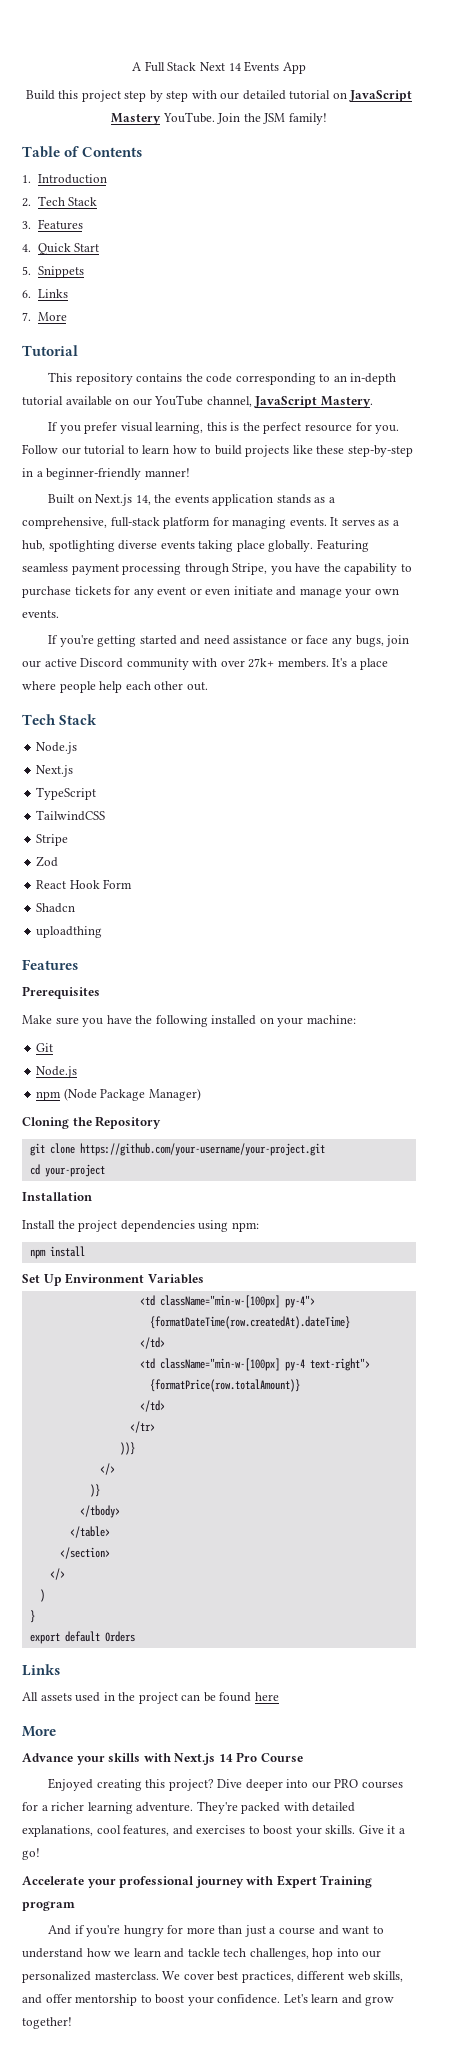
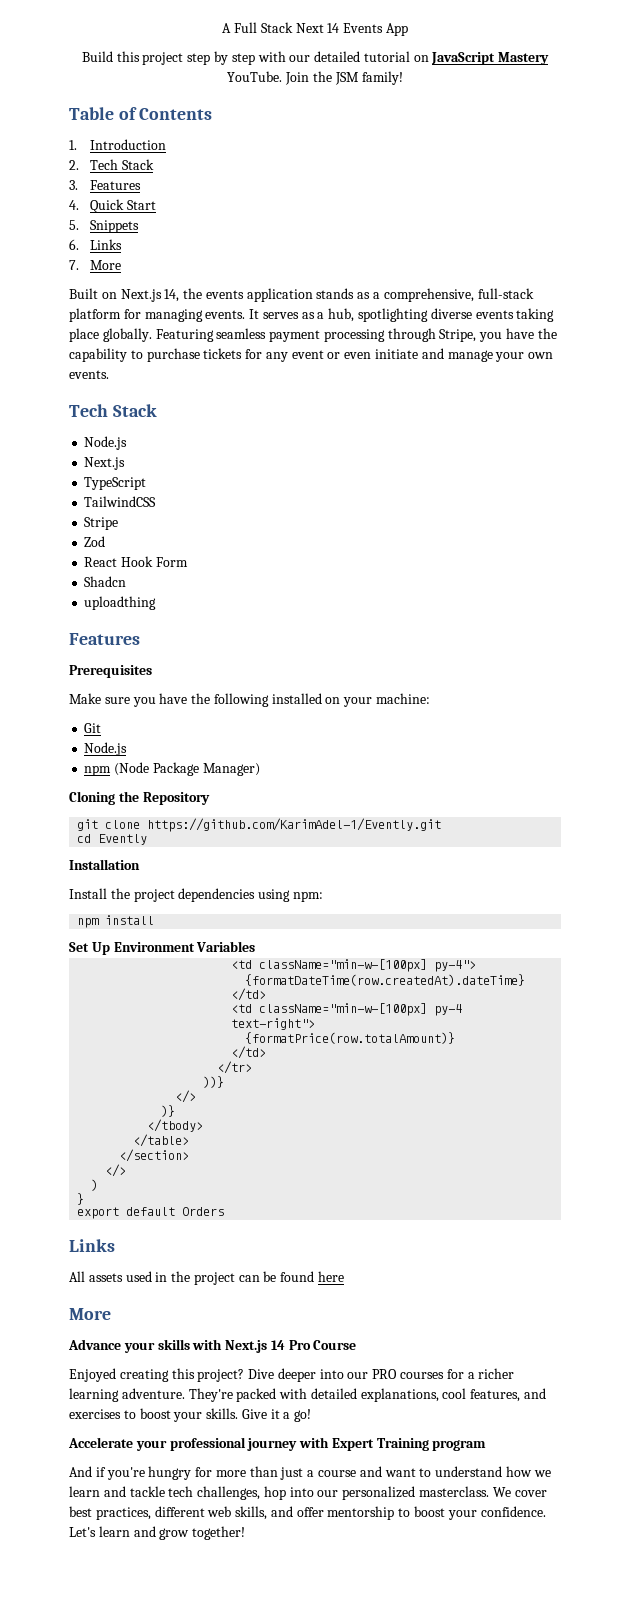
- Tutorial
- This repository contains the code corresponding to an in-depth tutorial available on our YouTube channel, JavaScript Mastery.
- If you prefer visual learning, this is the perfect resource for you. Follow our tutorial to learn how to build projects like these step-by-step in a beginner-friendly manner!
- If you're getting started and need assistance or face any bugs, join our active Discord community with over 27k+ members. It's a place where people help each other out.
- git clone https://github.com/your-username/your-project.git
+ git clone https://github.com/KarimAdel-1/Evently.git
- cd your-project
+ cd Evently

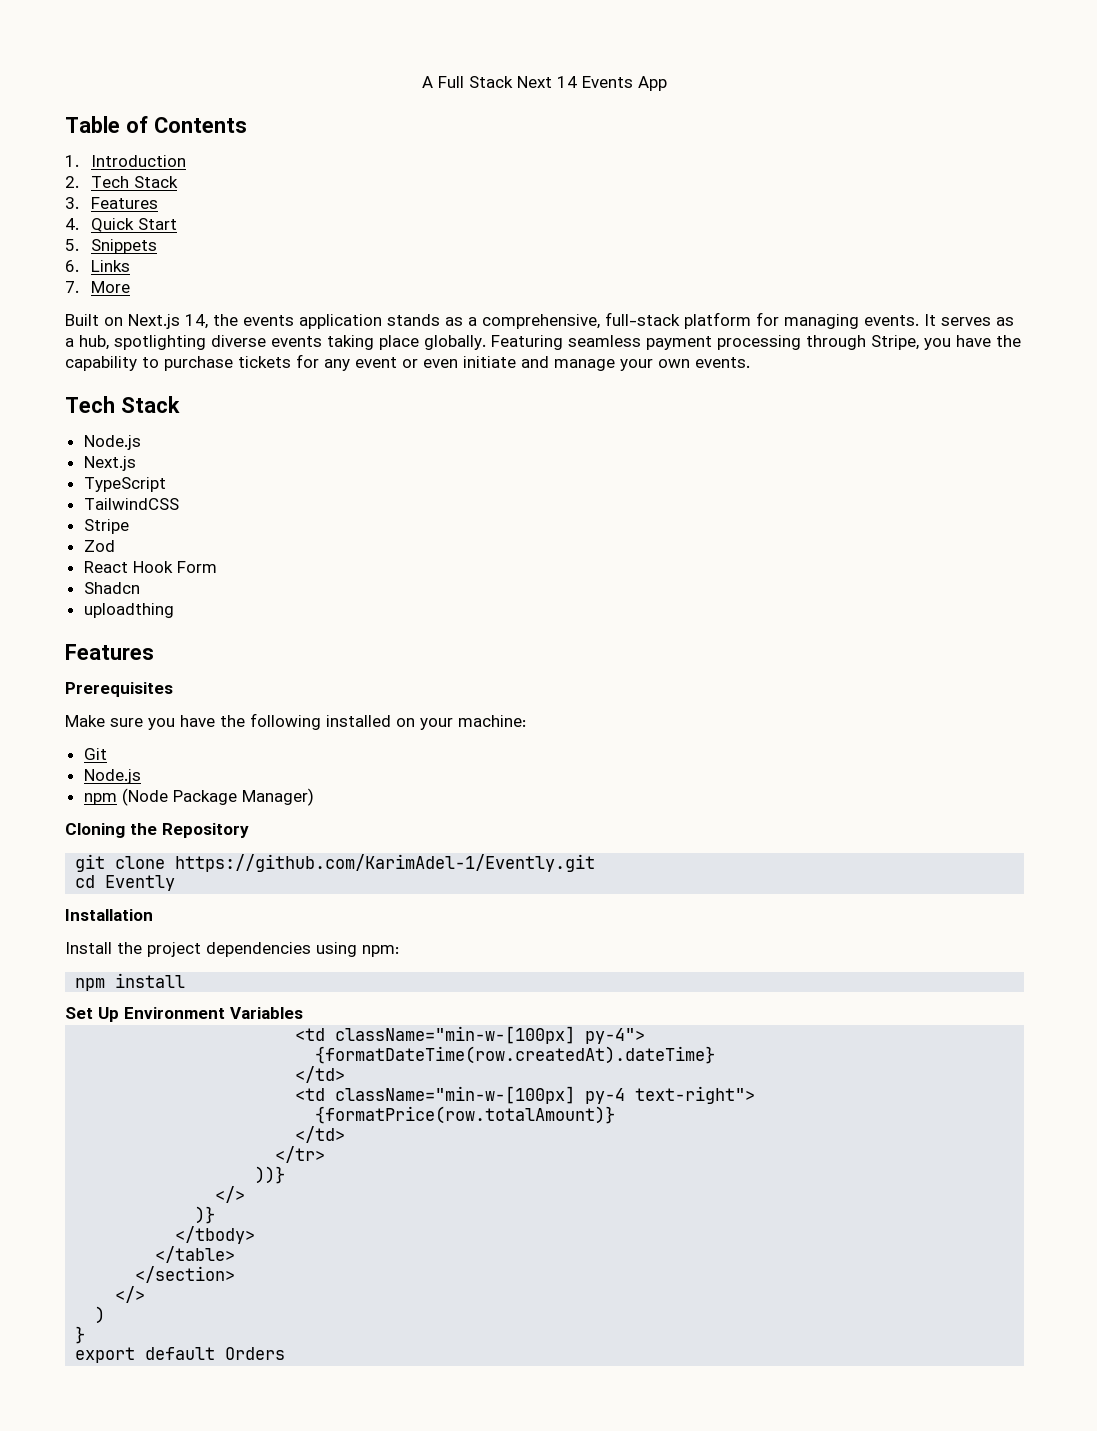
- Build this project step by step with our detailed tutorial on JavaScript Mastery YouTube. Join the JSM family!
  export default Orders
- Links
- All assets used in the project can be found here
- More
- Advance your skills with Next.js 14 Pro Course
- Enjoyed creating this project? Dive deeper into our PRO courses for a richer learning adventure. They're packed with detailed explanations, cool features, and exercises to boost your skills. Give it a go!
- Accelerate your professional journey with Expert Training program
- And if you're hungry for more than just a course and want to understand how we learn and tackle tech challenges, hop into our personalized masterclass. We cover best practices, different web skills, and offer mentorship to boost your confidence. Let's learn and grow together!

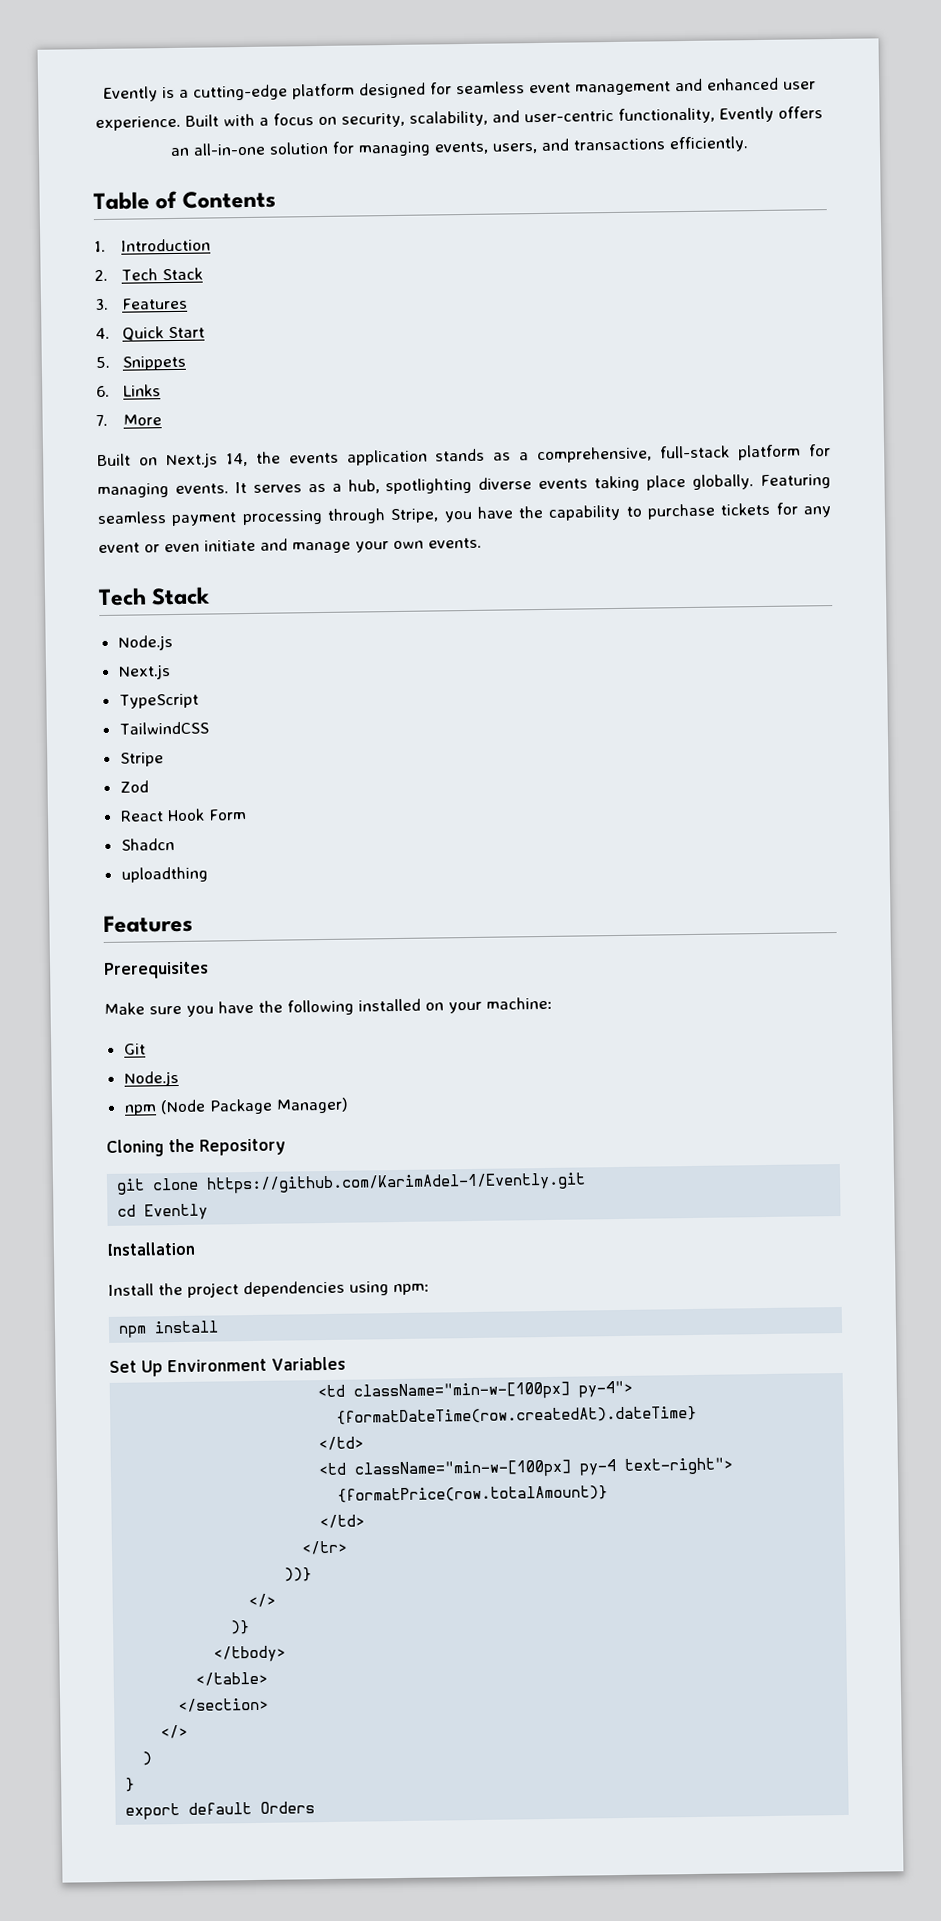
- A Full Stack Next 14 Events App
+ Evently is a cutting-edge platform designed for seamless event management and enhanced user experience. Built with a focus on security, scalability, and user-centric functionality, Evently offers an all-in-one solution for managing events, users, and transactions efficiently.

